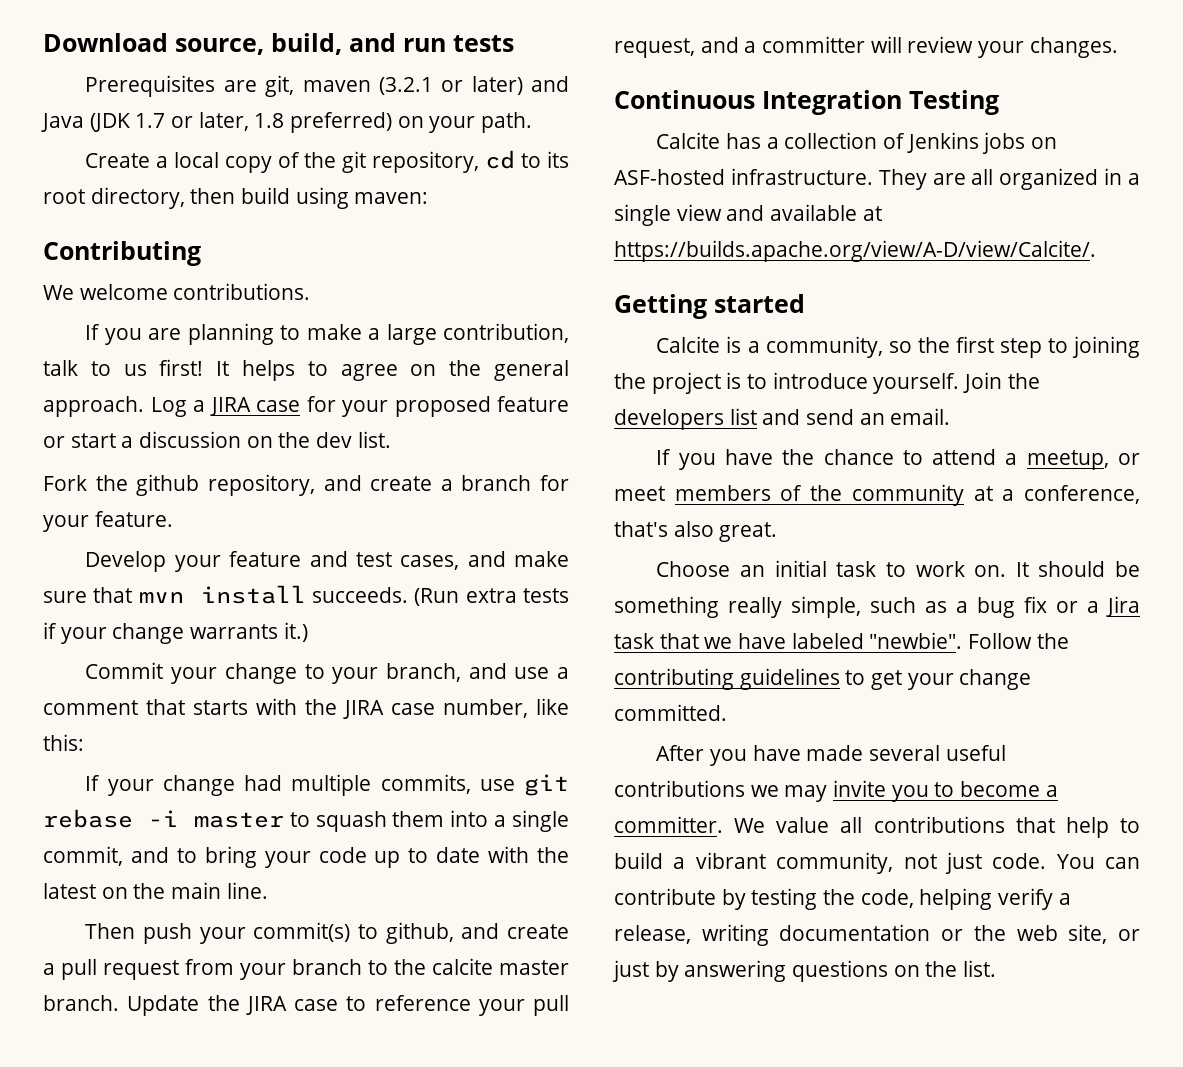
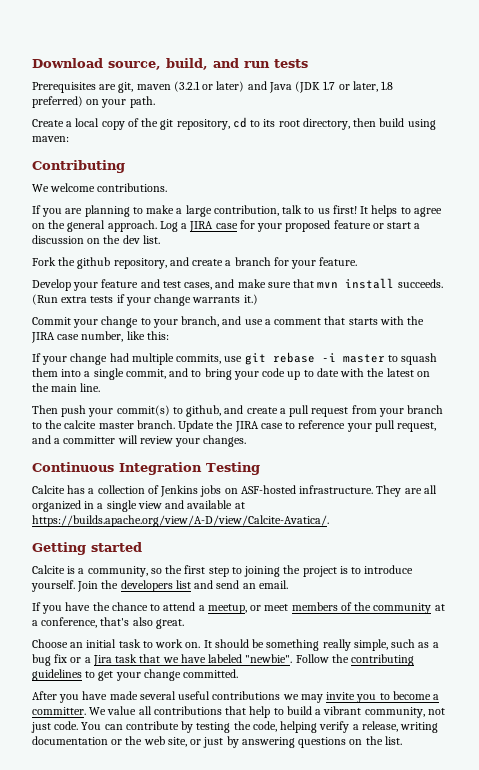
- They are all organized in a single view and available at https://builds.apache.org/view/A-D/view/Calcite/.
+ They are all organized in a single view and available at https://builds.apache.org/view/A-D/view/Calcite-Avatica/.

